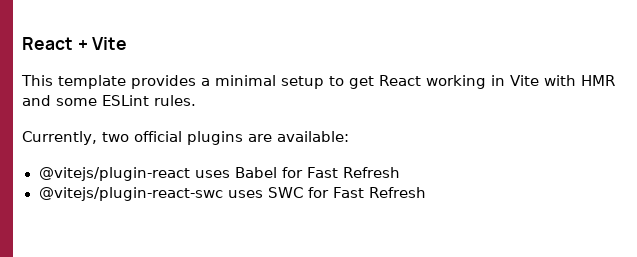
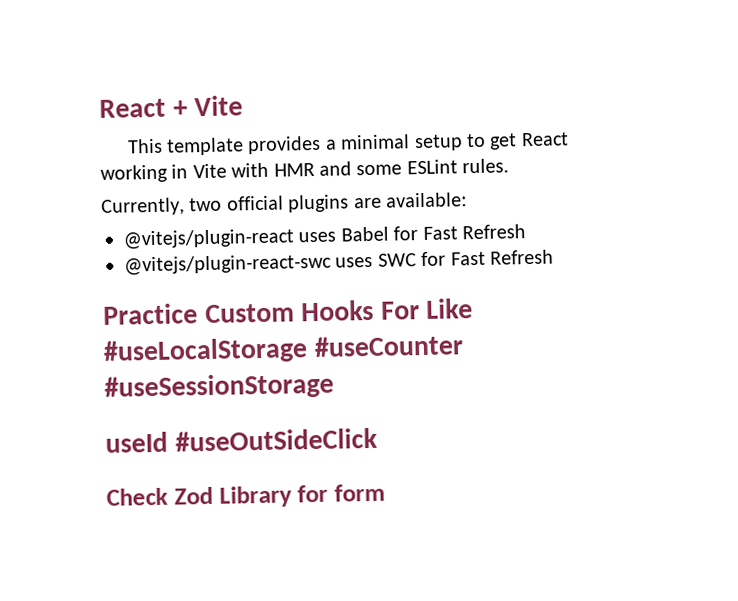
+ Practice Custom Hooks For Like #useLocalStorage #useCounter #useSessionStorage
+ useId #useOutSideClick
+ Check Zod Library for form

